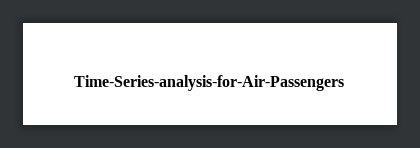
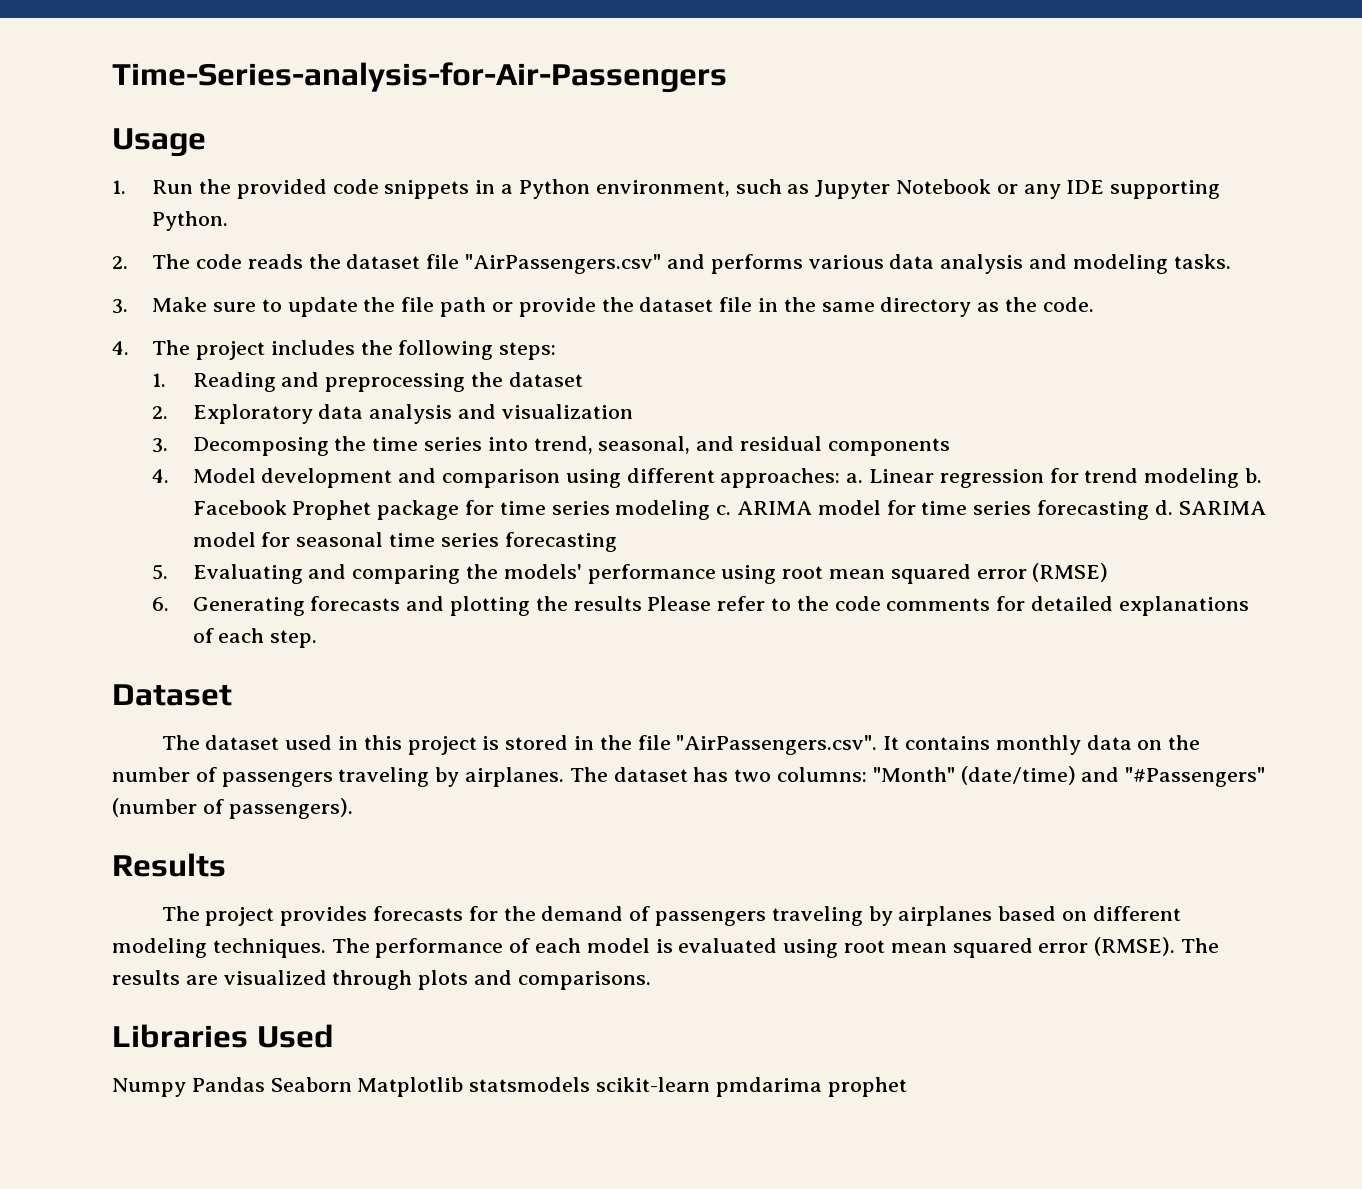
+ Usage
+ 1. Run the provided code snippets in a Python environment, such as Jupyter Notebook or any IDE supporting Python.
+ 2. The code reads the dataset file "AirPassengers.csv" and performs various data analysis and modeling tasks.
+ 3. Make sure to update the file path or provide the dataset file in the same directory as the code.
+ 4. The project includes the following steps:
+ 1. Reading and preprocessing the dataset
+ 2. Exploratory data analysis and visualization
+ 3. Decomposing the time series into trend, seasonal, and residual components
+ 4. Model development and comparison using different approaches: a. Linear regression for trend modeling b. Facebook Prophet package for time series modeling c. ARIMA model for time series forecasting d. SARIMA model for seasonal time series forecasting
+ 5. Evaluating and comparing the models' performance using root mean squared error (RMSE)
+ 6. Generating forecasts and plotting the results Please refer to the code comments for detailed explanations of each step.
+ Dataset
+ The dataset used in this project is stored in the file "AirPassengers.csv". It contains monthly data on the number of passengers traveling by airplanes. The dataset has two columns: "Month" (date/time) and "#Passengers" (number of passengers).
+ Results
+ The project provides forecasts for the demand of passengers traveling by airplanes based on different modeling techniques. The performance of each model is evaluated using root mean squared error (RMSE). The results are visualized through plots and comparisons.
+ Libraries Used
+ Numpy Pandas Seaborn Matplotlib statsmodels scikit-learn pmdarima prophet

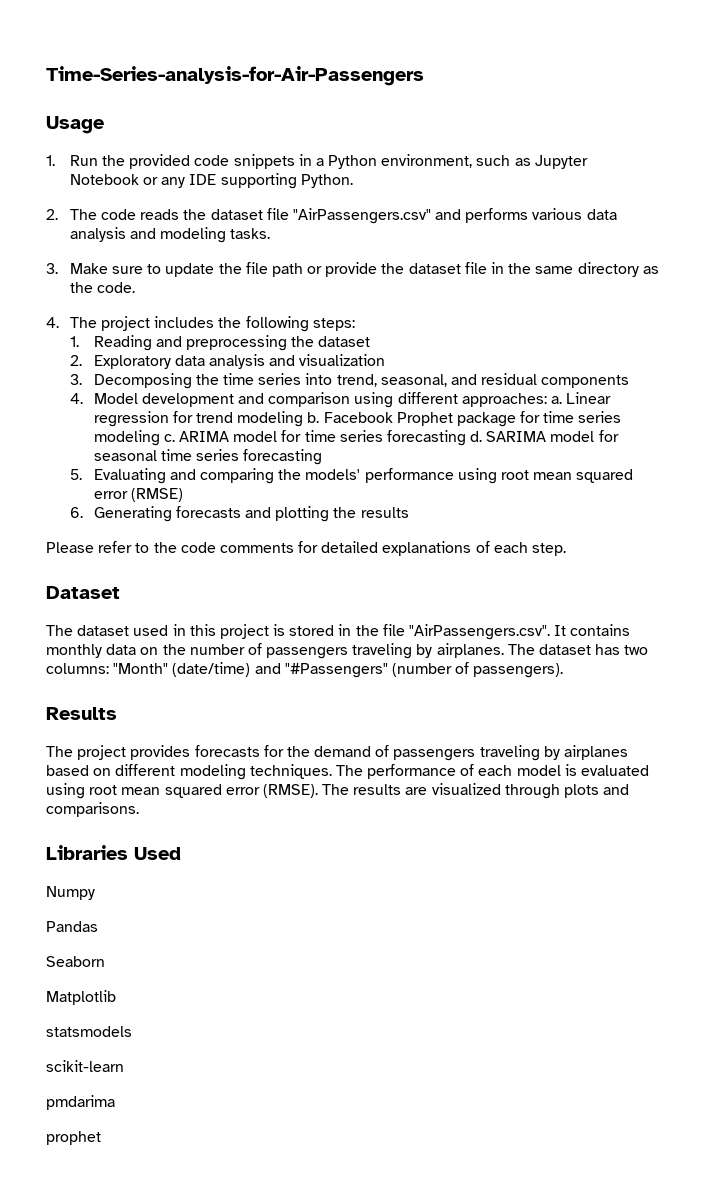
- 6. Generating forecasts and plotting the results Please refer to the code comments for detailed explanations of each step.
+ 6. Generating forecasts and plotting the results
+ Please refer to the code comments for detailed explanations of each step.
- Numpy Pandas Seaborn Matplotlib statsmodels scikit-learn pmdarima prophet
+ Numpy
+ Pandas
+ Seaborn
+ Matplotlib
+ statsmodels
+ scikit-learn
+ pmdarima
+ prophet

